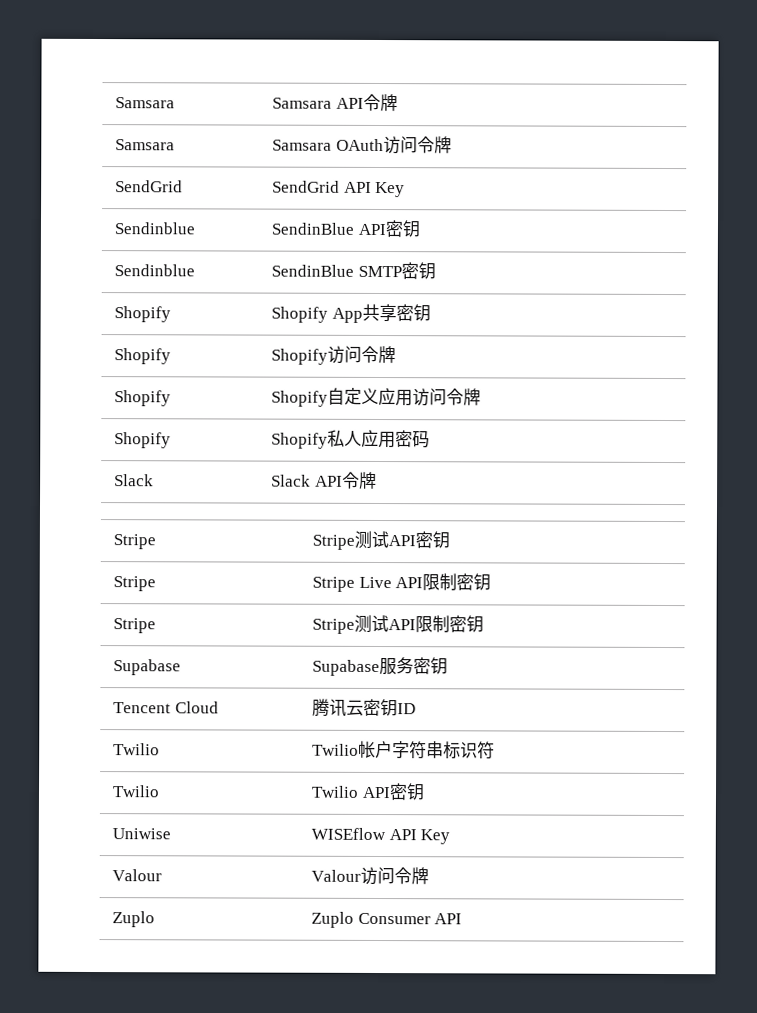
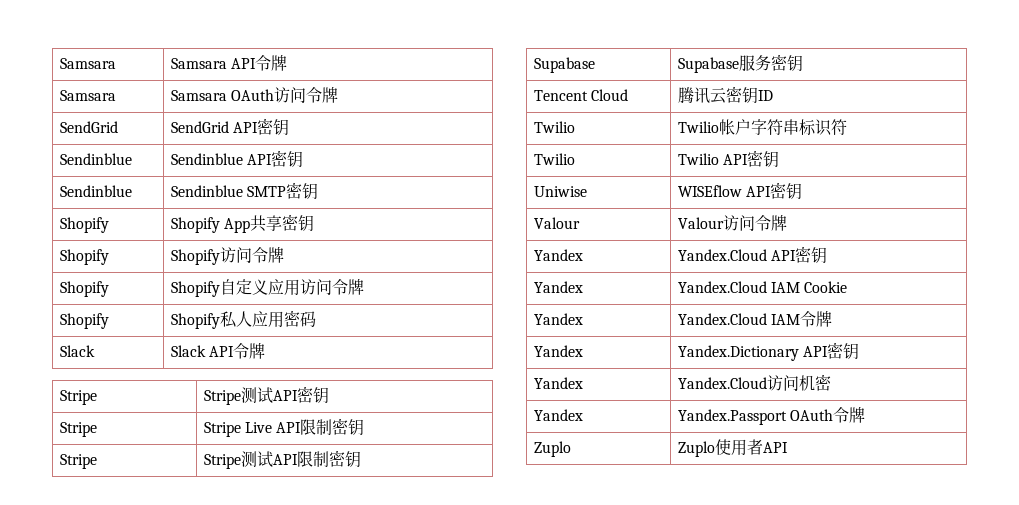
- SendGrid | SendGrid API Key
- Sendinblue | SendinBlue API密钥
- Sendinblue | SendinBlue SMTP密钥
+ SendGrid | SendGrid API密钥
+ Sendinblue | Sendinblue API密钥
+ Sendinblue | Sendinblue SMTP密钥
- Uniwise | WISEflow API Key
+ Uniwise | WISEflow API密钥
+ Yandex | Yandex.Cloud API密钥
+ Yandex | Yandex.Cloud IAM Cookie
+ Yandex | Yandex.Cloud IAM令牌
+ Yandex | Yandex.Dictionary API密钥
+ Yandex | Yandex.Cloud访问机密
+ Yandex | Yandex.Passport OAuth令牌
- Zuplo | Zuplo Consumer API
+ Zuplo | Zuplo使用者API

